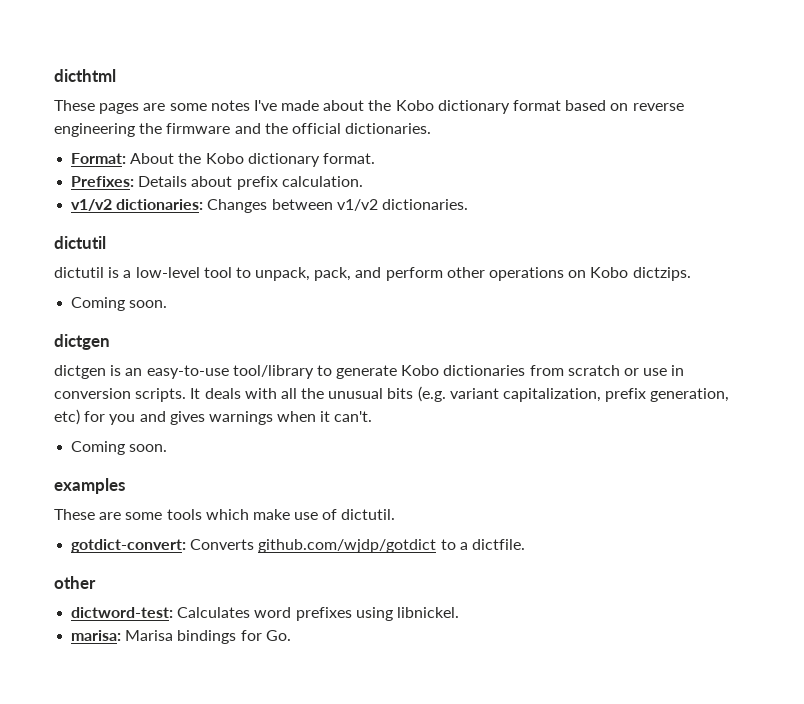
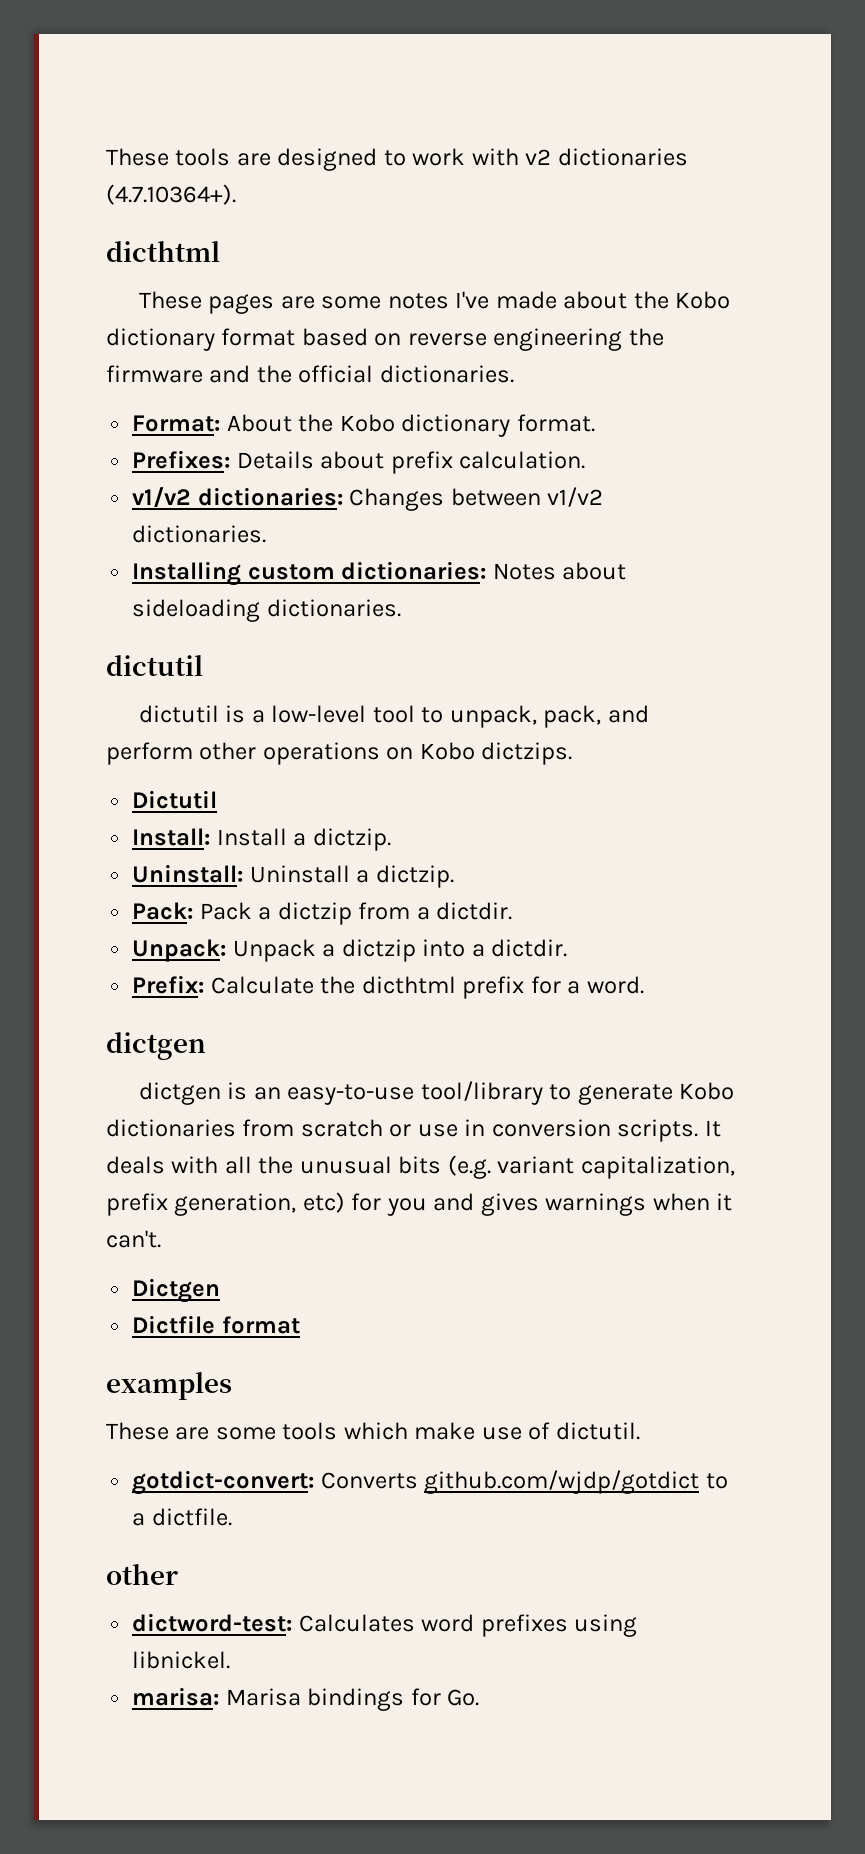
+ These tools are designed to work with v2 dictionaries (4.7.10364+).
+ Installing custom dictionaries: Notes about sideloading dictionaries.
  dictutil is a low-level tool to unpack, pack, and perform other operations on Kobo dictzips.
- Coming soon.
+ Dictutil
+ Install: Install a dictzip.
+ Uninstall: Uninstall a dictzip.
+ Pack: Pack a dictzip from a dictdir.
+ Unpack: Unpack a dictzip into a dictdir.
+ Prefix: Calculate the dicthtml prefix for a word.
  It deals with all the unusual bits (e.g. variant capitalization, prefix generation, etc) for you and gives warnings when it can't.
- Coming soon.
+ Dictgen
+ Dictfile format

